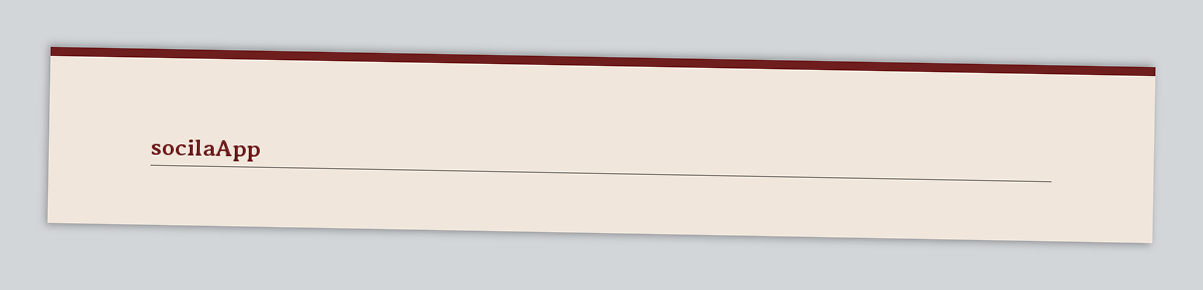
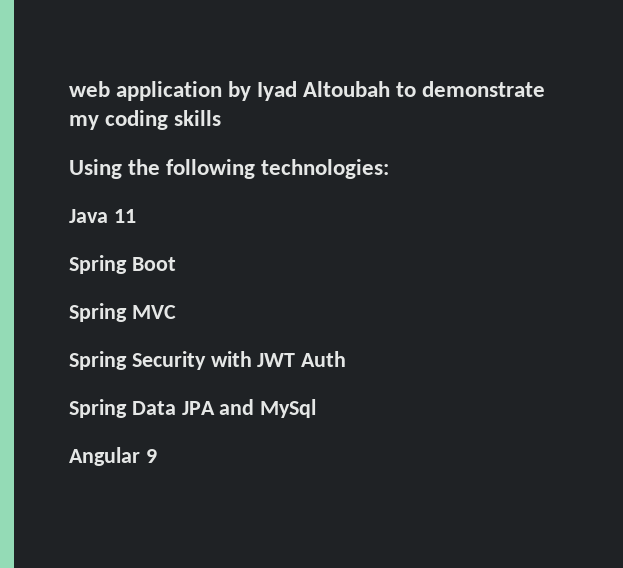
- socilaApp
+ web application by Iyad Altoubah to demonstrate my coding skills
+ Using the following technologies:
+ Java 11
+ Spring Boot
+ Spring MVC
+ Spring Security with JWT Auth
+ Spring Data JPA and MySql
+ Angular 9

